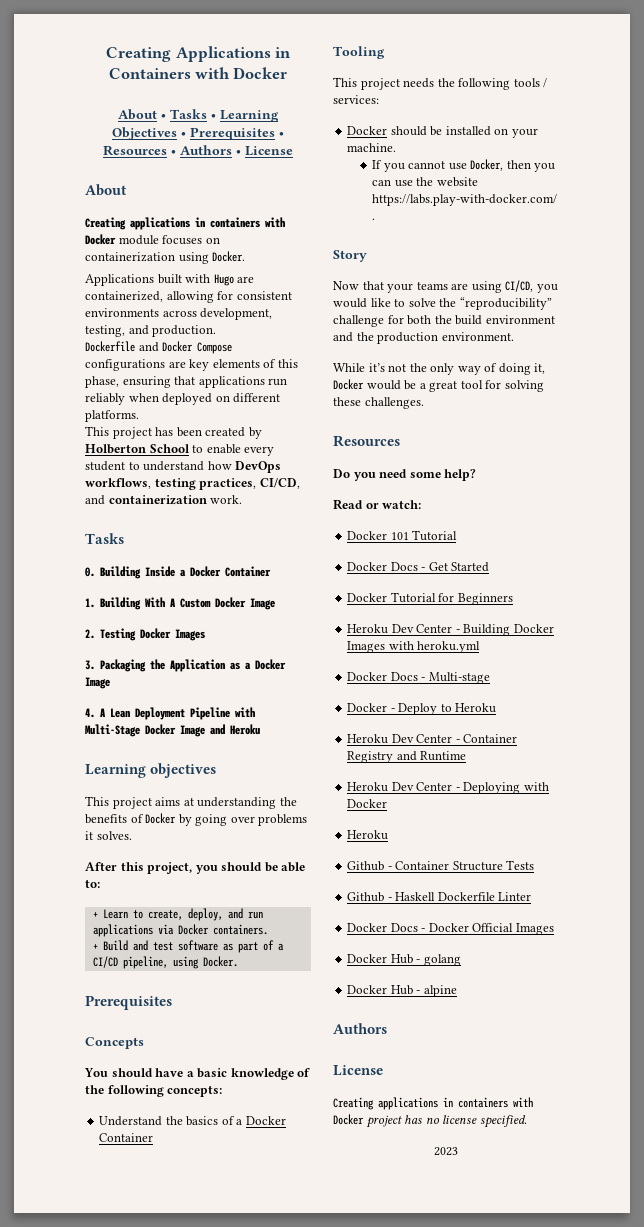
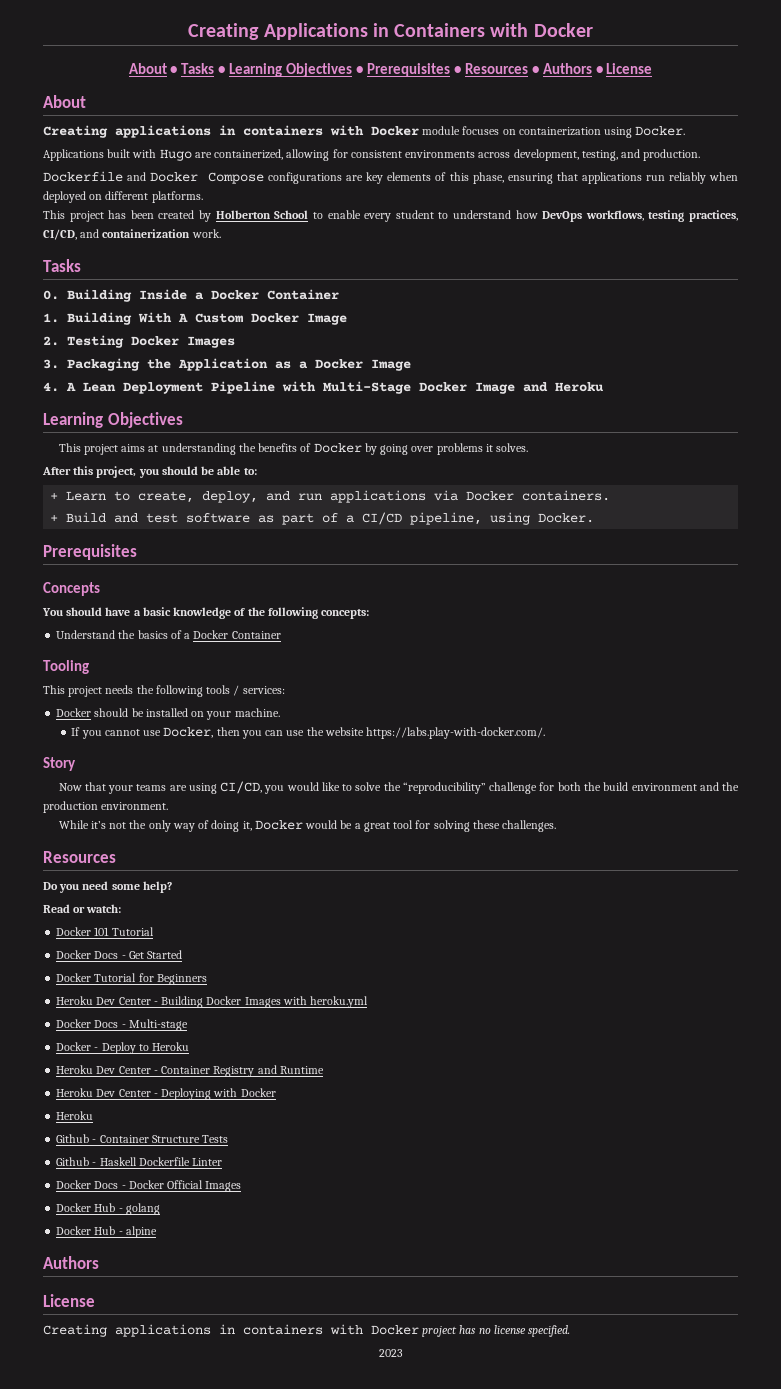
  4. A Lean Deployment Pipeline with Multi-Stage Docker Image and Heroku
- Learning objectives
+ Learning Objectives

